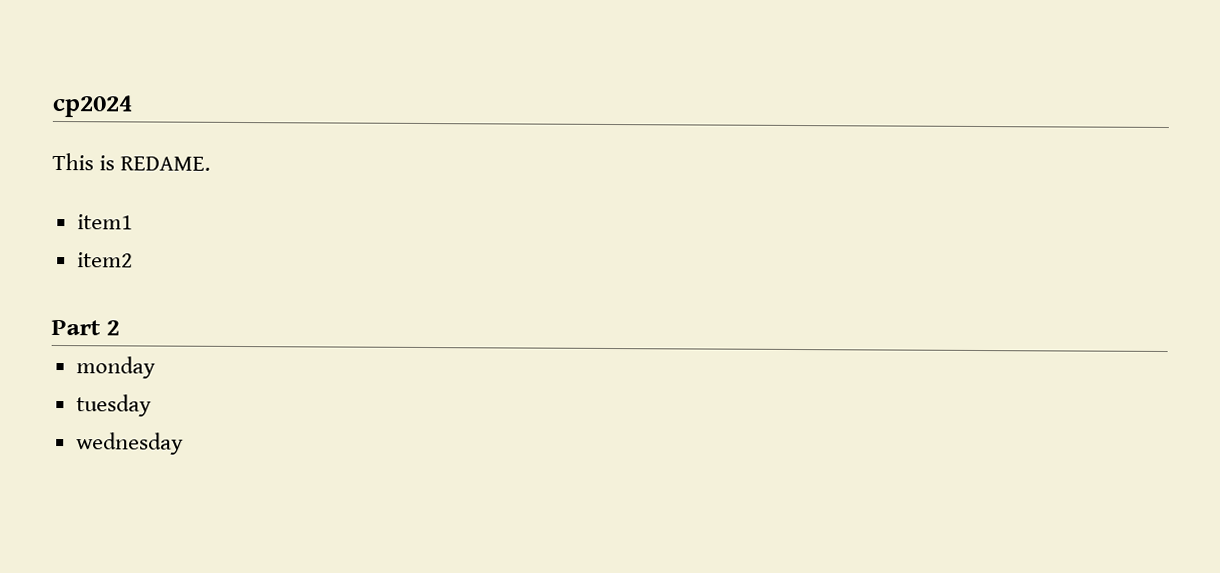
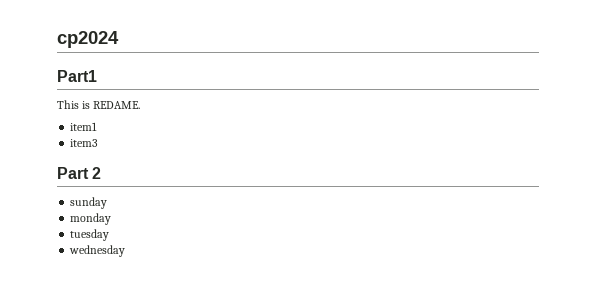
+ Part1
- item2
+ item3
+ sunday

